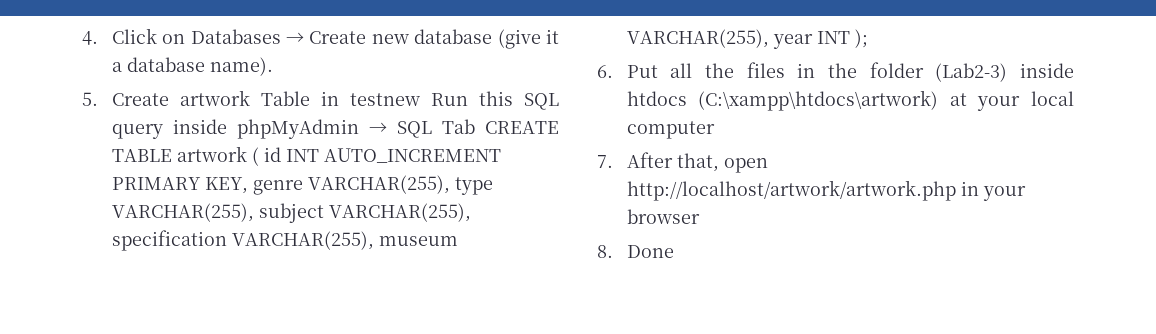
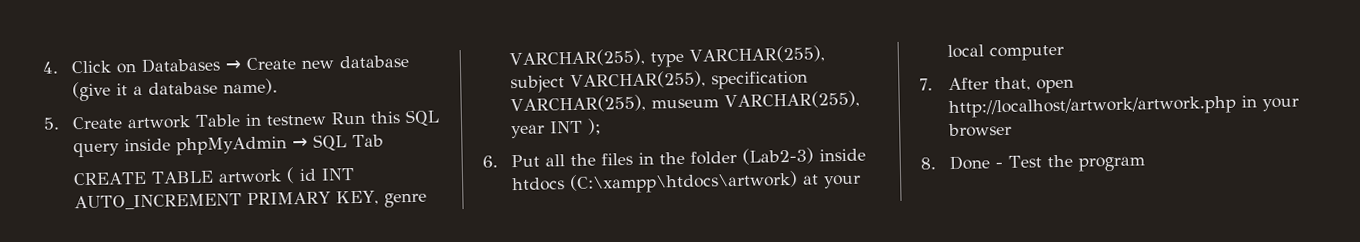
- 5. Create artwork Table in testnew Run this SQL query inside phpMyAdmin → SQL Tab CREATE TABLE artwork ( id INT AUTO_INCREMENT PRIMARY KEY, genre VARCHAR(255), type VARCHAR(255), subject VARCHAR(255), specification VARCHAR(255), museum VARCHAR(255), year INT );
+ 5. Create artwork Table in testnew Run this SQL query inside phpMyAdmin → SQL Tab
+ CREATE TABLE artwork ( id INT AUTO_INCREMENT PRIMARY KEY, genre VARCHAR(255), type VARCHAR(255), subject VARCHAR(255), specification VARCHAR(255), museum VARCHAR(255), year INT );
- 8. Done
+ 8. Done - Test the program

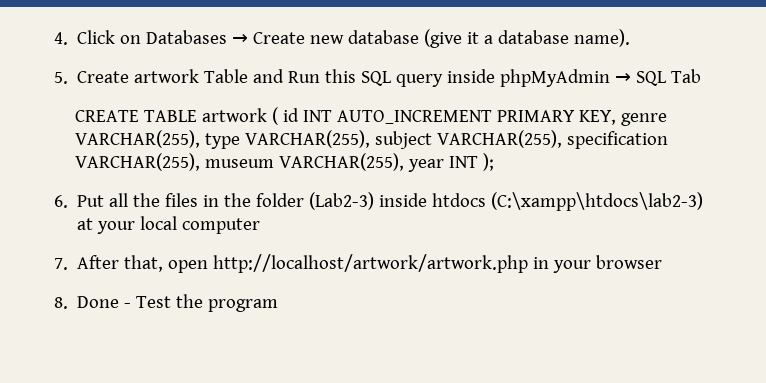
- 5. Create artwork Table in testnew Run this SQL query inside phpMyAdmin → SQL Tab
+ 5. Create artwork Table and Run this SQL query inside phpMyAdmin → SQL Tab
- 6. Put all the files in the folder (Lab2-3) inside htdocs (C:\xampp\htdocs\artwork) at your local computer
+ 6. Put all the files in the folder (Lab2-3) inside htdocs (C:\xampp\htdocs\lab2-3) at your local computer

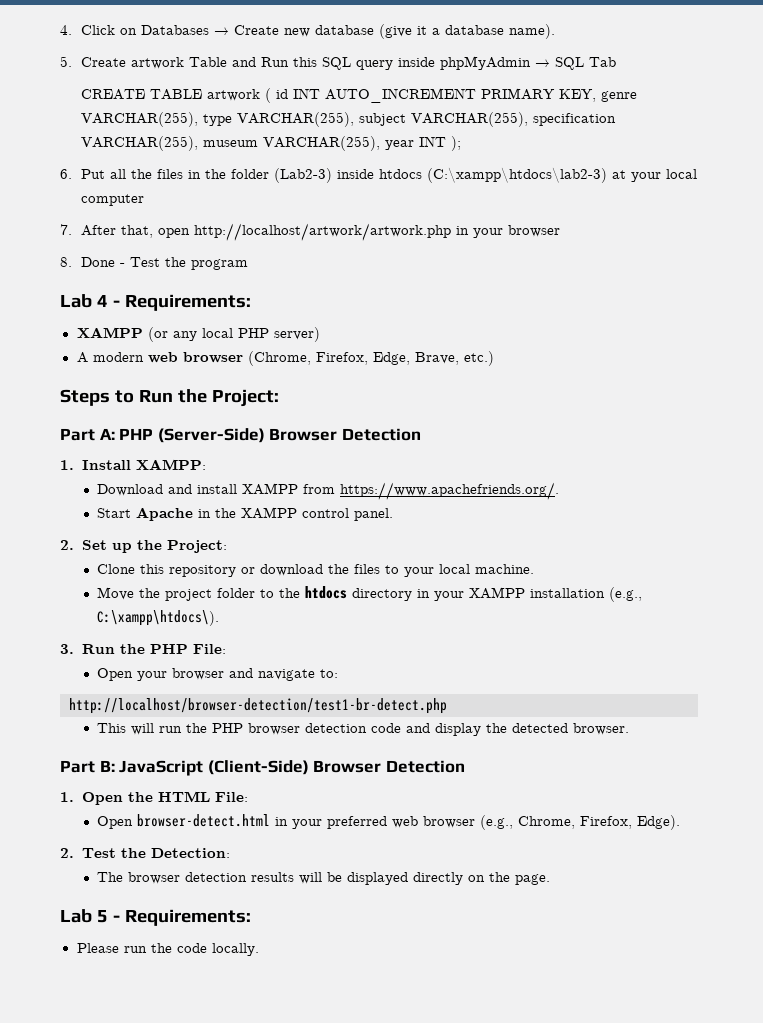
+ Lab 4 - Requirements:
+ XAMPP (or any local PHP server)
+ A modern web browser (Chrome, Firefox, Edge, Brave, etc.)
+ Steps to Run the Project:
+ Part A: PHP (Server-Side) Browser Detection
+ 1. Install XAMPP:
+ Download and install XAMPP from https://www.apachefriends.org/.
+ Start Apache in the XAMPP control panel.
+ 2. Set up the Project:
+ Clone this repository or download the files to your local machine.
+ Move the project folder to the htdocs directory in your XAMPP installation (e.g., C:\xampp\htdocs\).
+ 3. Run the PHP File:
+ Open your browser and navigate to:
+ http://localhost/browser-detection/test1-br-detect.php
+ This will run the PHP browser detection code and display the detected browser.
+ Part B: JavaScript (Client-Side) Browser Detection
+ 1. Open the HTML File:
+ Open browser-detect.html in your preferred web browser (e.g., Chrome, Firefox, Edge).
+ 2. Test the Detection:
+ The browser detection results will be displayed directly on the page.
+ Lab 5 - Requirements:
+ Please run the code locally.

